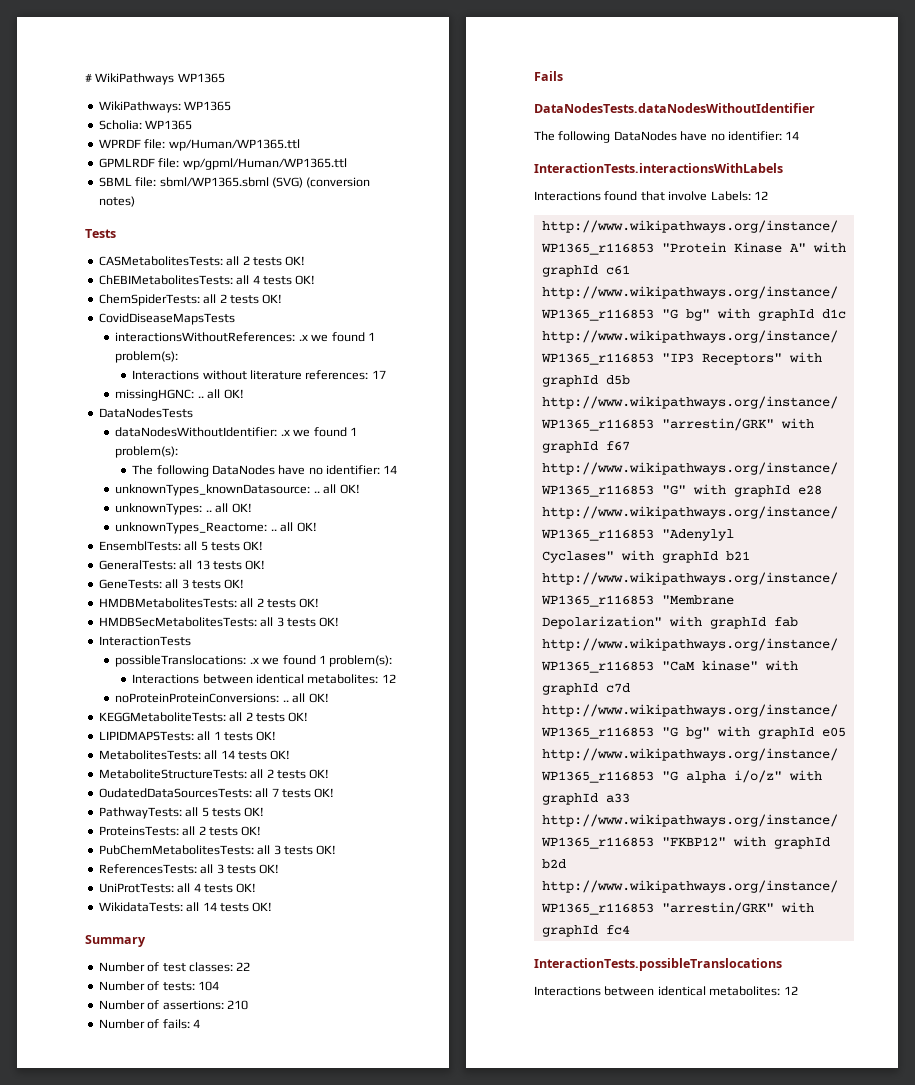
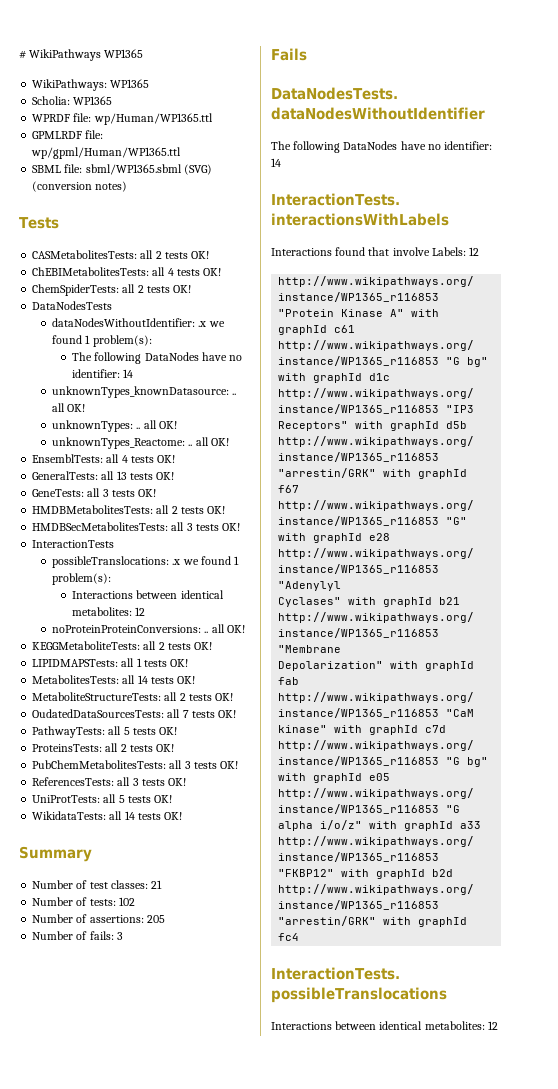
- CovidDiseaseMapsTests
- interactionsWithoutReferences: .x we found 1 problem(s):
- Interactions without literature references: 17
- missingHGNC: .. all OK!
- EnsemblTests: all 5 tests OK!
+ EnsemblTests: all 4 tests OK!
- UniProtTests: all 4 tests OK!
+ UniProtTests: all 5 tests OK!
- Number of test classes: 22
+ Number of test classes: 21
- Number of tests: 104
+ Number of tests: 102
- Number of assertions: 210
+ Number of assertions: 205
- Number of fails: 4
+ Number of fails: 3

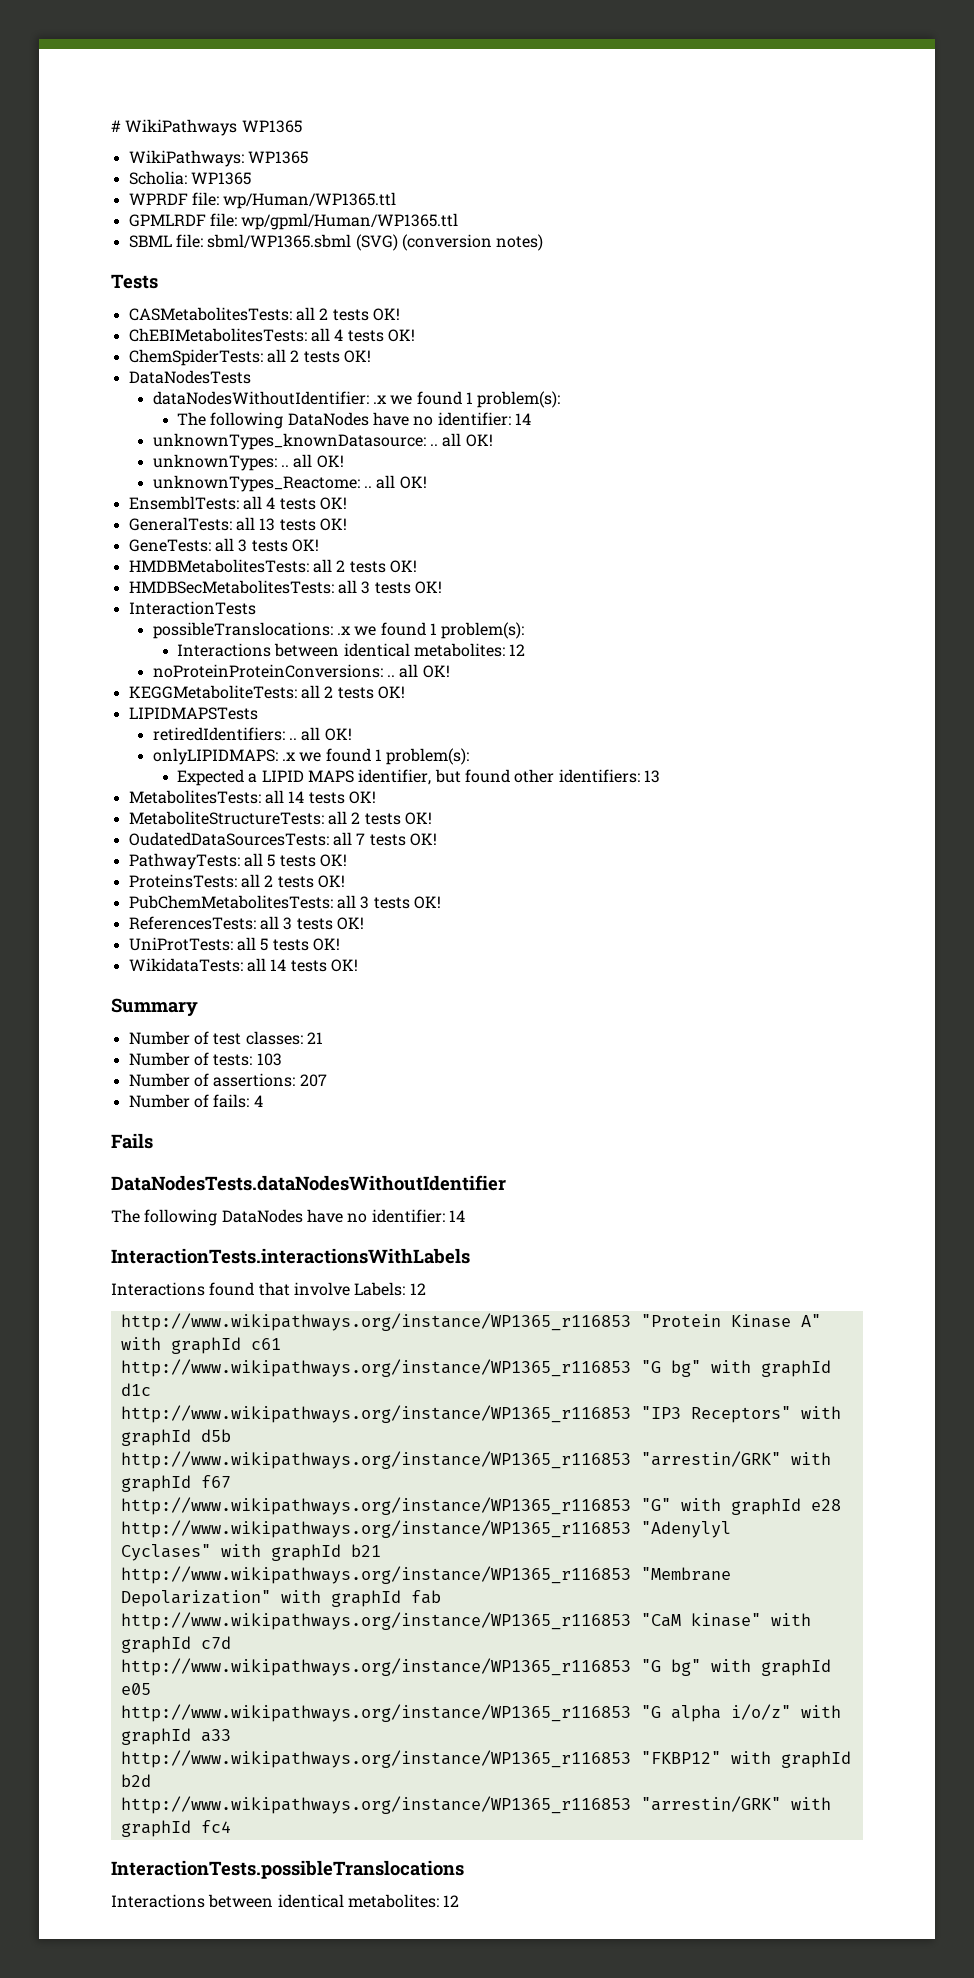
- LIPIDMAPSTests: all 1 tests OK!
+ LIPIDMAPSTests
+ retiredIdentifiers: .. all OK!
+ onlyLIPIDMAPS: .x we found 1 problem(s):
+ Expected a LIPID MAPS identifier, but found other identifiers: 13
- Number of tests: 102
+ Number of tests: 103
- Number of assertions: 205
+ Number of assertions: 207
- Number of fails: 3
+ Number of fails: 4

